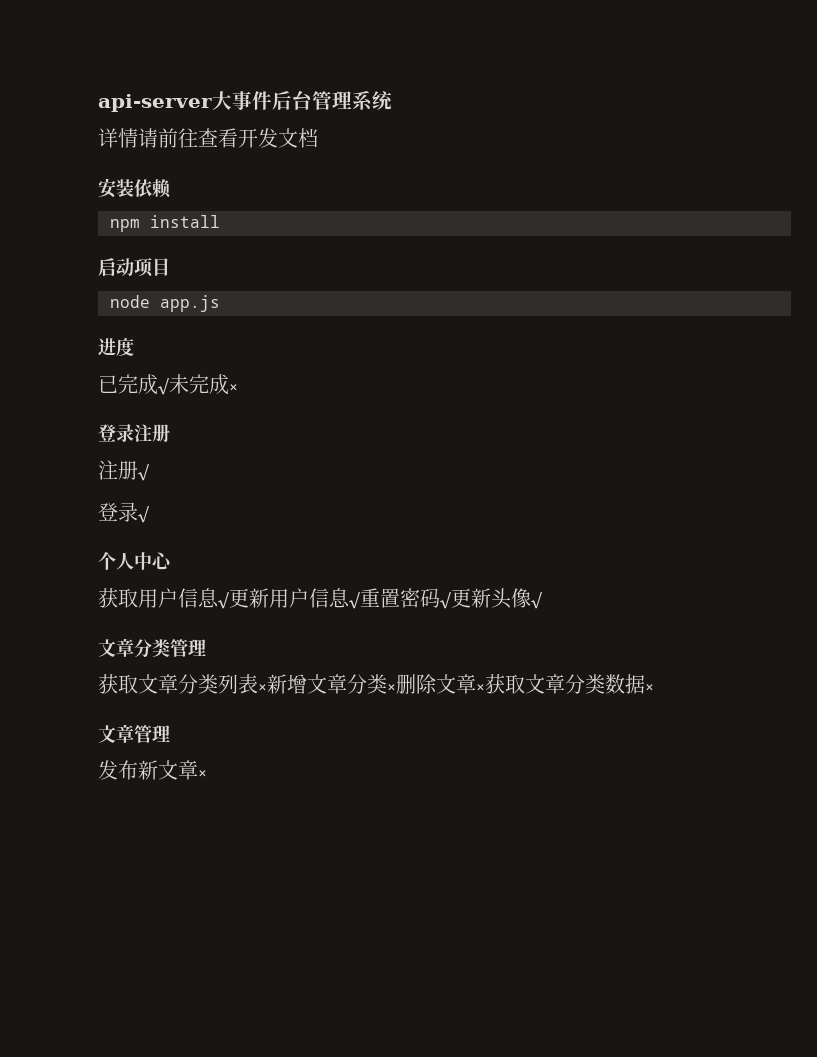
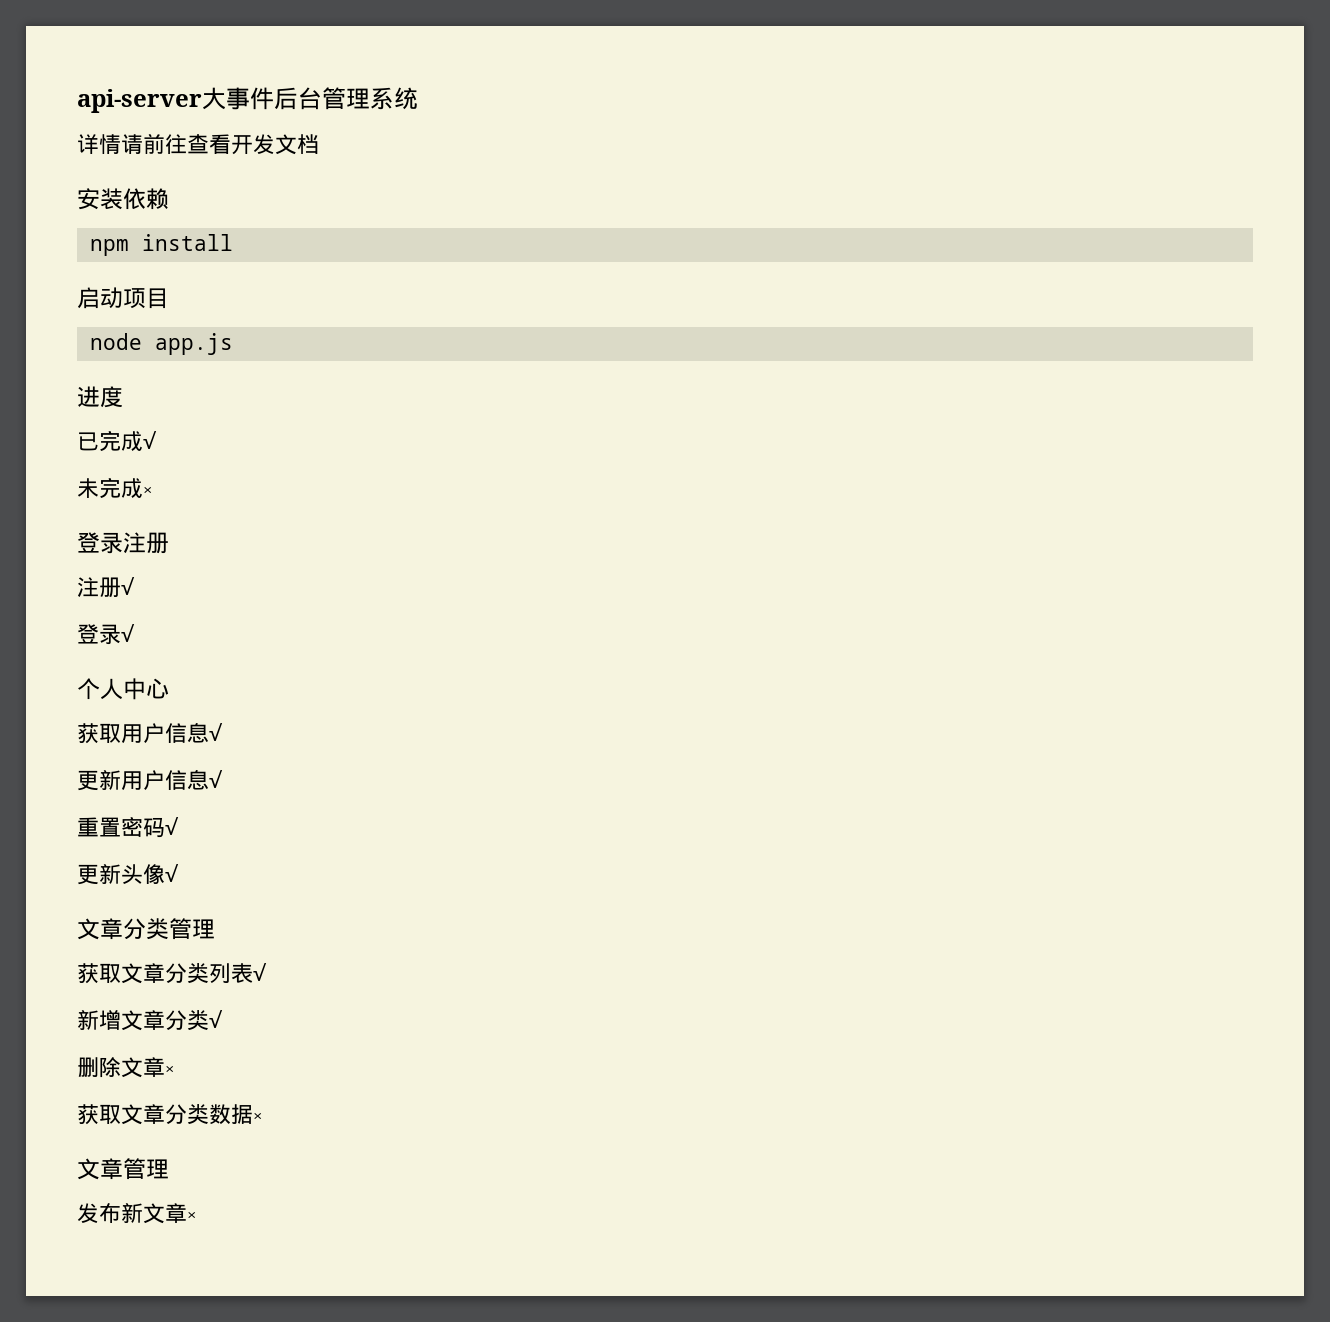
- 已完成√未完成×
+ 已完成√
+ 未完成×
- 获取用户信息√更新用户信息√重置密码√更新头像√
+ 获取用户信息√
+ 更新用户信息√
+ 重置密码√
+ 更新头像√
- 获取文章分类列表×新增文章分类×删除文章×获取文章分类数据×
+ 获取文章分类列表√
+ 新增文章分类√
+ 删除文章×
+ 获取文章分类数据×

